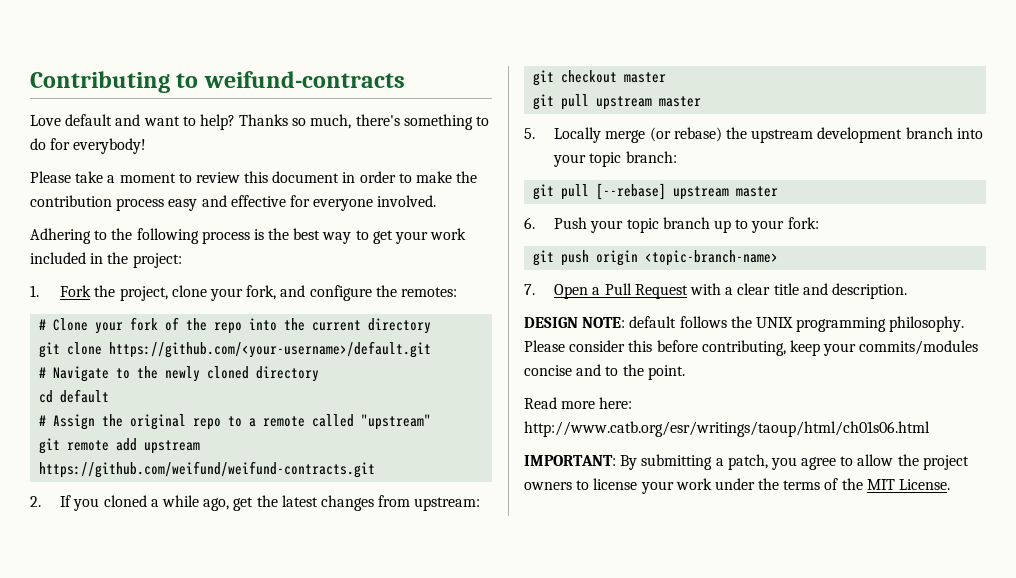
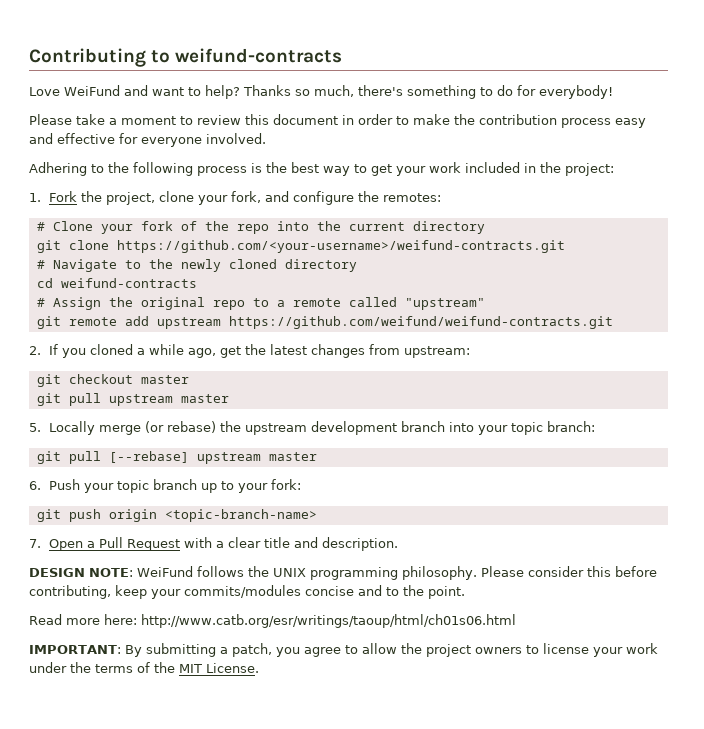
- Love default and want to help?
+ Love WeiFund and want to help?
- git clone https://github.com/<your-username>/default.git
+ git clone https://github.com/<your-username>/weifund-contracts.git
- cd default
+ cd weifund-contracts
- DESIGN NOTE: default follows the UNIX programming philosophy.
+ DESIGN NOTE: WeiFund follows the UNIX programming philosophy.

